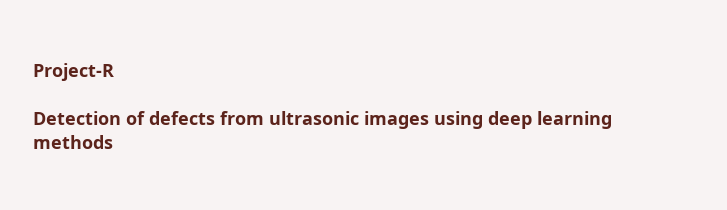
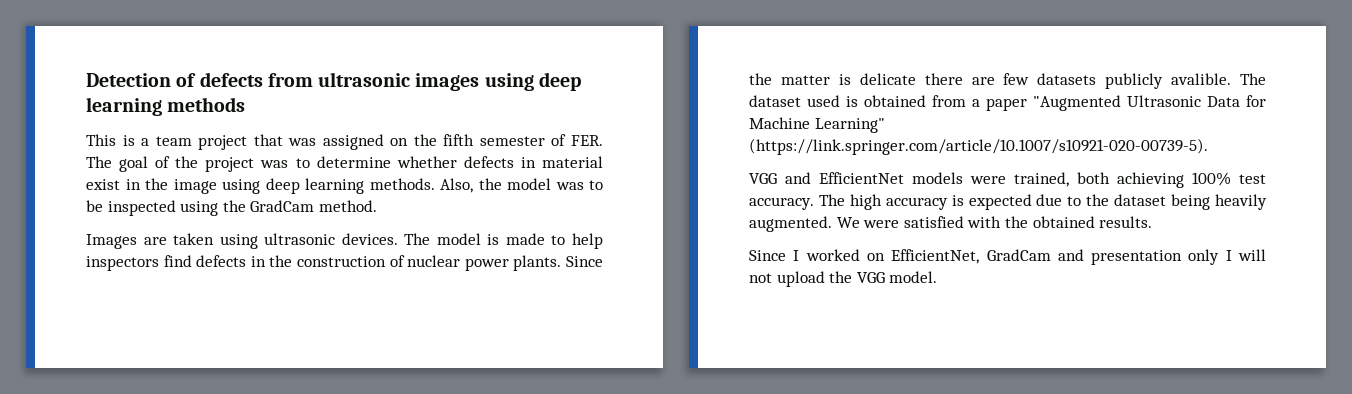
- Project-R
+ This is a team project that was assigned on the fifth semester of FER. The goal of the project was to determine whether defects in material exist in the image using deep learning methods. Also, the model was to be inspected using the GradCam method.
+ Images are taken using ultrasonic devices. The model is made to help inspectors find defects in the construction of nuclear power plants. Since the matter is delicate there are few datasets publicly avalible. The dataset used is obtained from a paper "Augmented Ultrasonic Data for Machine Learning" (https://link.springer.com/article/10.1007/s10921-020-00739-5).
+ VGG and EfficientNet models were trained, both achieving 100% test accuracy. The high accuracy is expected due to the dataset being heavily augmented. We were satisfied with the obtained results.
+ Since I worked on EfficientNet, GradCam and presentation only I will not upload the VGG model.

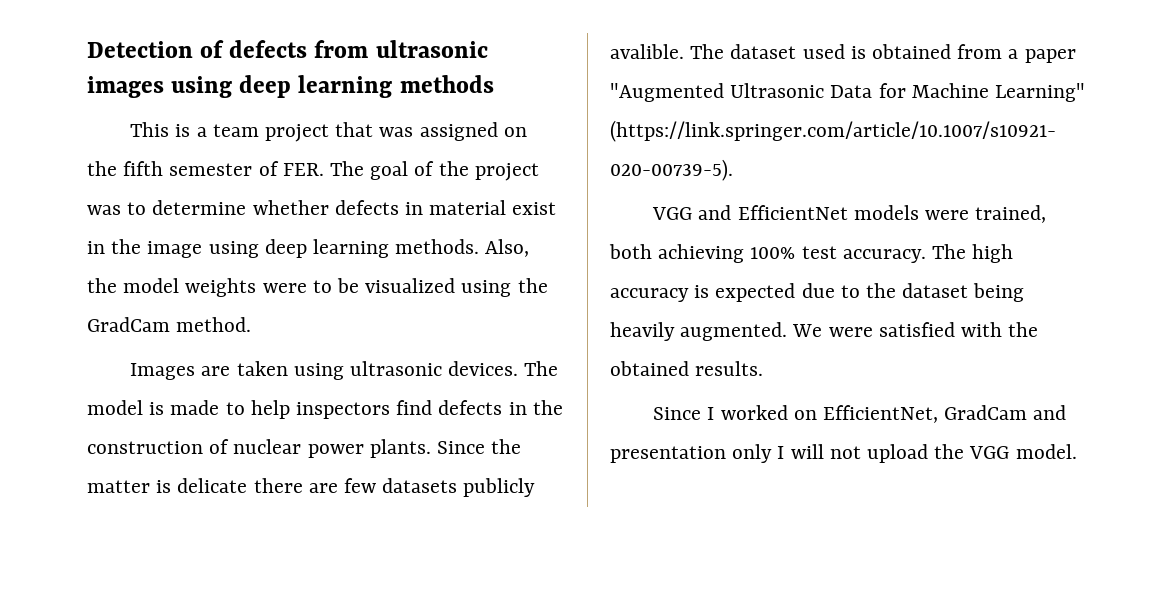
- Also, the model was to be inspected using the GradCam method.
+ Also, the model weights were to be visualized using the GradCam method.

